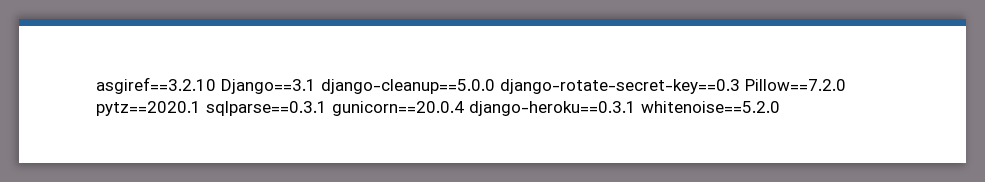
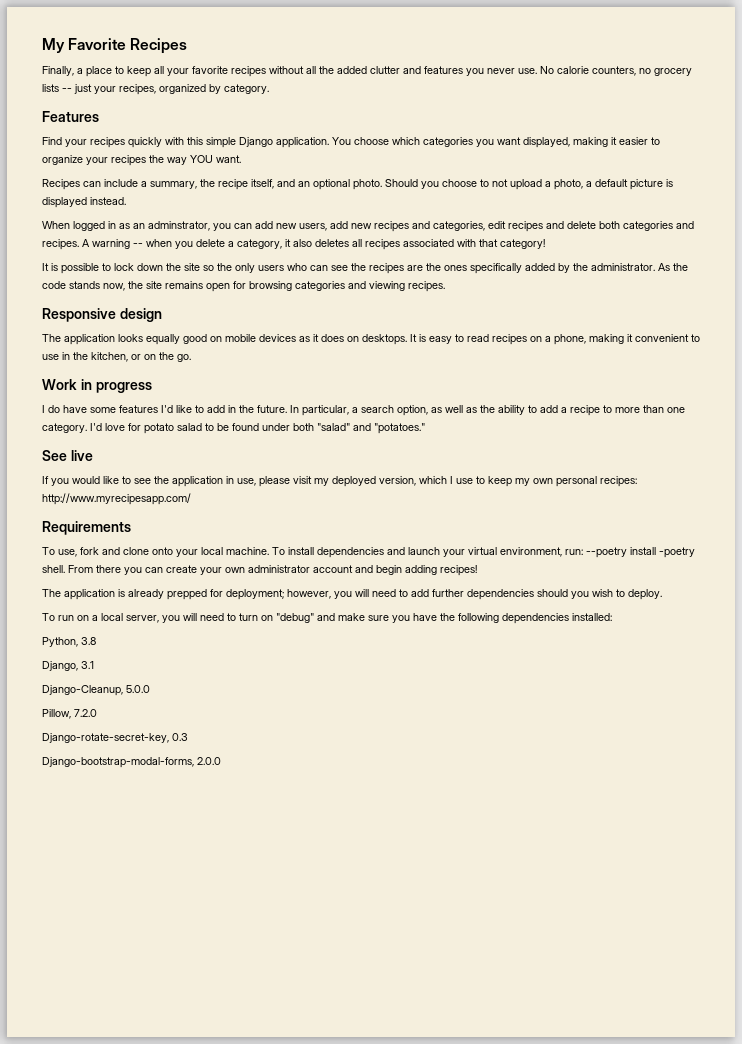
- asgiref==3.2.10 Django==3.1 django-cleanup==5.0.0 django-rotate-secret-key==0.3 Pillow==7.2.0 pytz==2020.1 sqlparse==0.3.1 gunicorn==20.0.4 django-heroku==0.3.1 whitenoise==5.2.0
+ My Favorite Recipes
+ Finally, a place to keep all your favorite recipes without all the added clutter and features you never use. No calorie counters, no grocery lists -- just your recipes, organized by category.
+ Features
+ Find your recipes quickly with this simple Django application. You choose which categories you want displayed, making it easier to organize your recipes the way YOU want.
+ Recipes can include a summary, the recipe itself, and an optional photo. Should you choose to not upload a photo, a default picture is displayed instead.
+ When logged in as an adminstrator, you can add new users, add new recipes and categories, edit recipes and delete both categories and recipes. A warning -- when you delete a category, it also deletes all recipes associated with that category!
+ It is possible to lock down the site so the only users who can see the recipes are the ones specifically added by the administrator. As the code stands now, the site remains open for browsing categories and viewing recipes.
+ Responsive design
+ The application looks equally good on mobile devices as it does on desktops. It is easy to read recipes on a phone, making it convenient to use in the kitchen, or on the go.
+ Work in progress
+ I do have some features I'd like to add in the future. In particular, a search option, as well as the ability to add a recipe to more than one category. I'd love for potato salad to be found under both "salad" and "potatoes."
+ See live
+ If you would like to see the application in use, please visit my deployed version, which I use to keep my own personal recipes: http://www.myrecipesapp.com/
+ Requirements
+ To use, fork and clone onto your local machine. To install dependencies and launch your virtual environment, run: --poetry install -poetry shell. From there you can create your own administrator account and begin adding recipes!
+ The application is already prepped for deployment; however, you will need to add further dependencies should you wish to deploy.
+ To run on a local server, you will need to turn on "debug" and make sure you have the following dependencies installed:
+ Python, 3.8
+ Django, 3.1
+ Django-Cleanup, 5.0.0
+ Pillow, 7.2.0
+ Django-rotate-secret-key, 0.3
+ Django-bootstrap-modal-forms, 2.0.0

